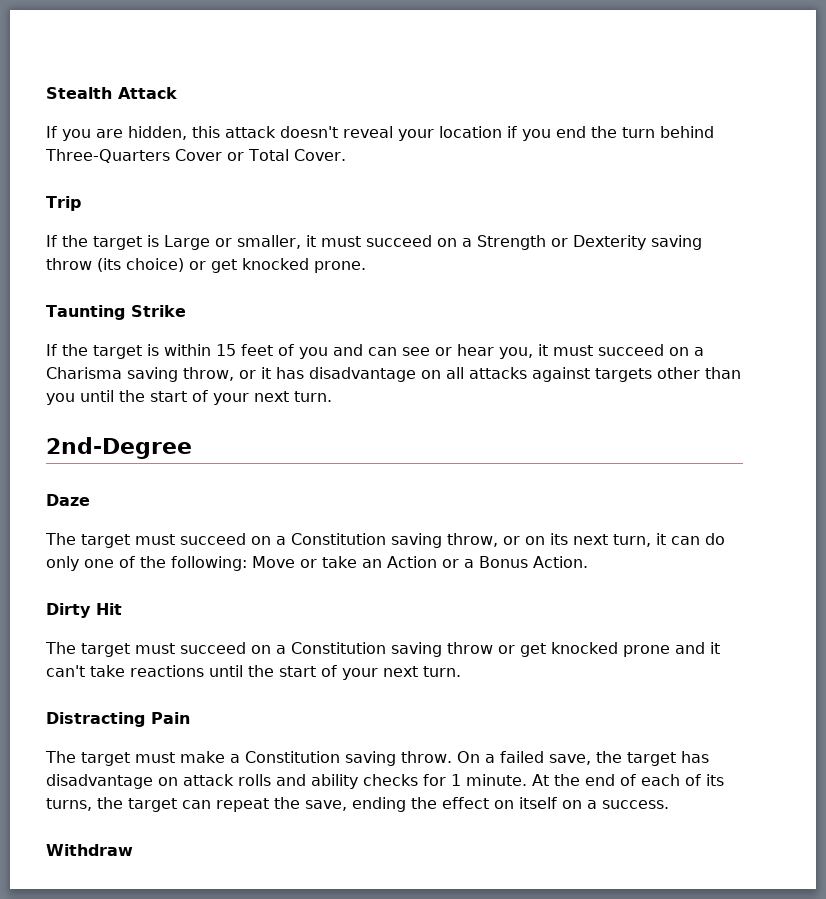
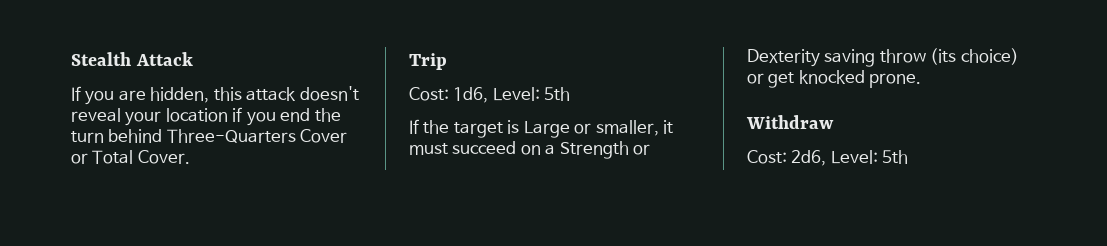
+ Cost: 1d6, Level: 5th
- Taunting Strike
- If the target is within 15 feet of you and can see or hear you, it must succeed on a Charisma saving throw, or it has disadvantage on all attacks against targets other than you until the start of your next turn.
- 2nd-Degree
- Daze
- The target must succeed on a Constitution saving throw, or on its next turn, it can do only one of the following: Move or take an Action or a Bonus Action.
- Dirty Hit
- The target must succeed on a Constitution saving throw or get knocked prone and it can't take reactions until the start of your next turn.
- Distracting Pain
- The target must make a Constitution saving throw. On a failed save, the target has disadvantage on attack rolls and ability checks for 1 minute. At the end of each of its turns, the target can repeat the save, ending the effect on itself on a success.
  Withdraw
+ Cost: 2d6, Level: 5th

